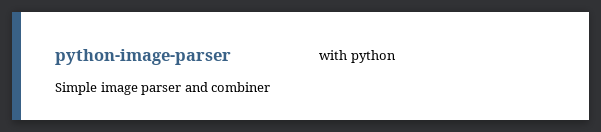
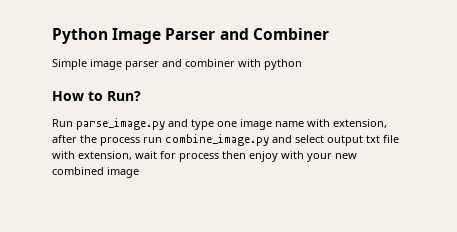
- python-image-parser
+ Python Image Parser and Combiner
+ How to Run?
+ Run parse_image.py and type one image name with extension, after the process run combine_image.py and select output txt file with extension, wait for process then enjoy with your new combined image

